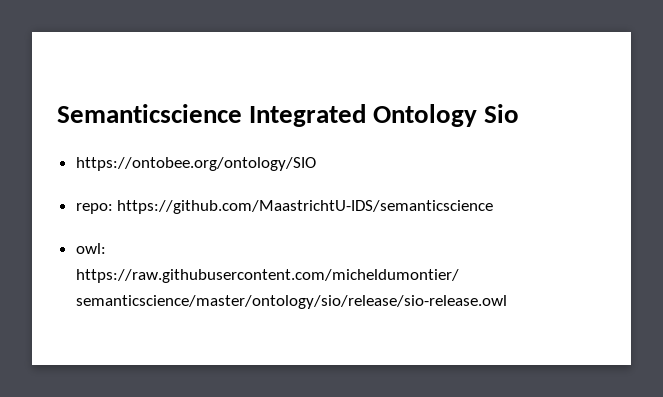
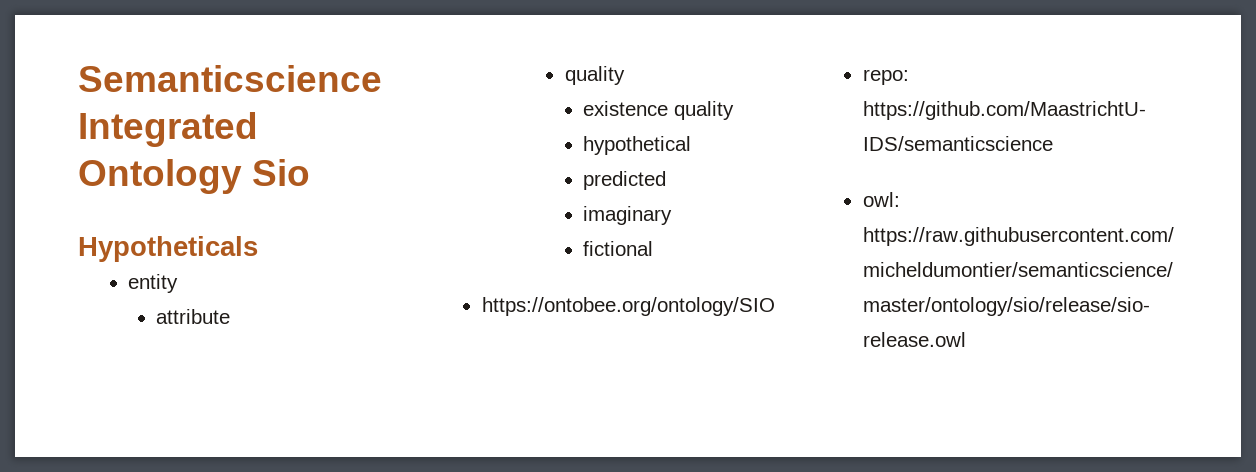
+ Hypotheticals
+ entity
+ attribute
+ quality
+ existence quality
+ hypothetical
+ predicted
+ imaginary
+ fictional

